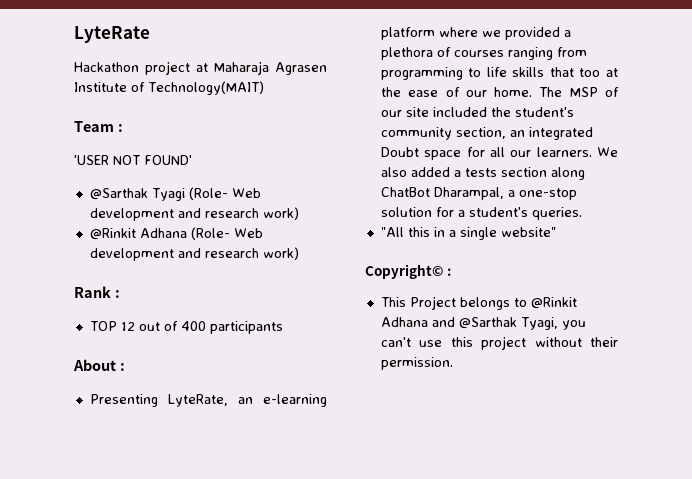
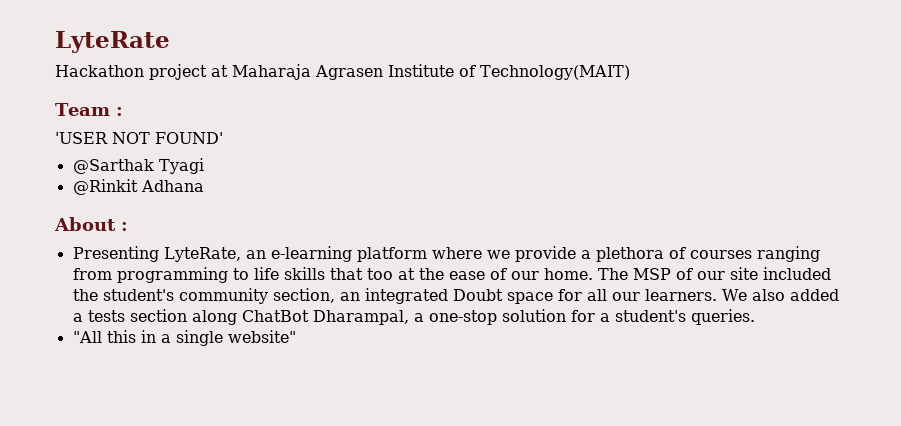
- @Sarthak Tyagi (Role- Web development and research work)
- @Rinkit Adhana (Role- Web development and research work)
- Rank :
- TOP 12 out of 400 participants
+ @Sarthak Tyagi
+ @Rinkit Adhana
- Presenting LyteRate, an e-learning platform where we provided a plethora of courses ranging from programming to life skills that too at the ease of our home.
+ Presenting LyteRate, an e-learning platform where we provide a plethora of courses ranging from programming to life skills that too at the ease of our home.
- Copyright© :
- This Project belongs to @Rinkit Adhana and @Sarthak Tyagi, you can't use this project without their permission.

